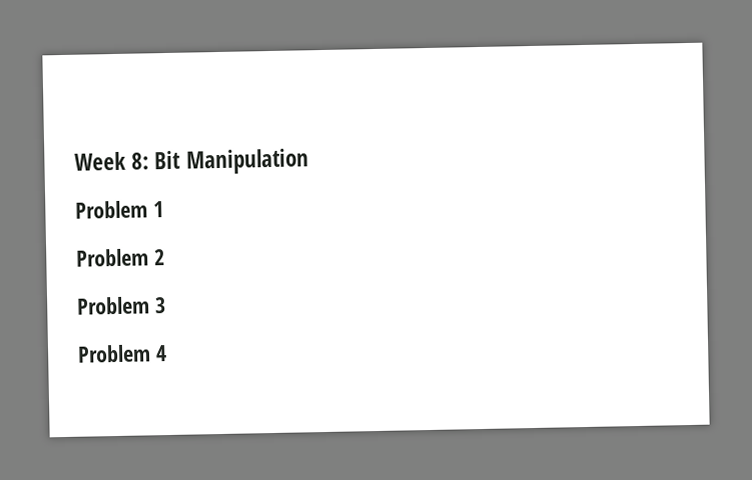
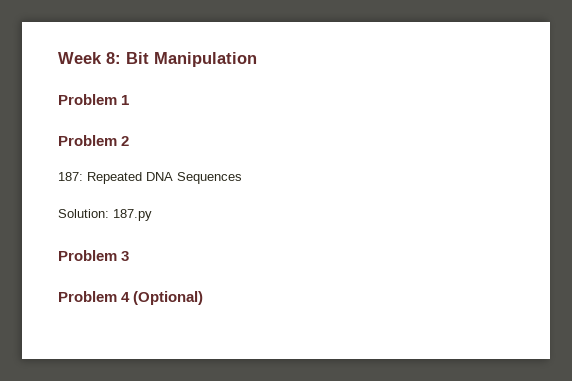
+ 187: Repeated DNA Sequences
+ Solution: 187.py
- Problem 4
+ Problem 4 (Optional)

